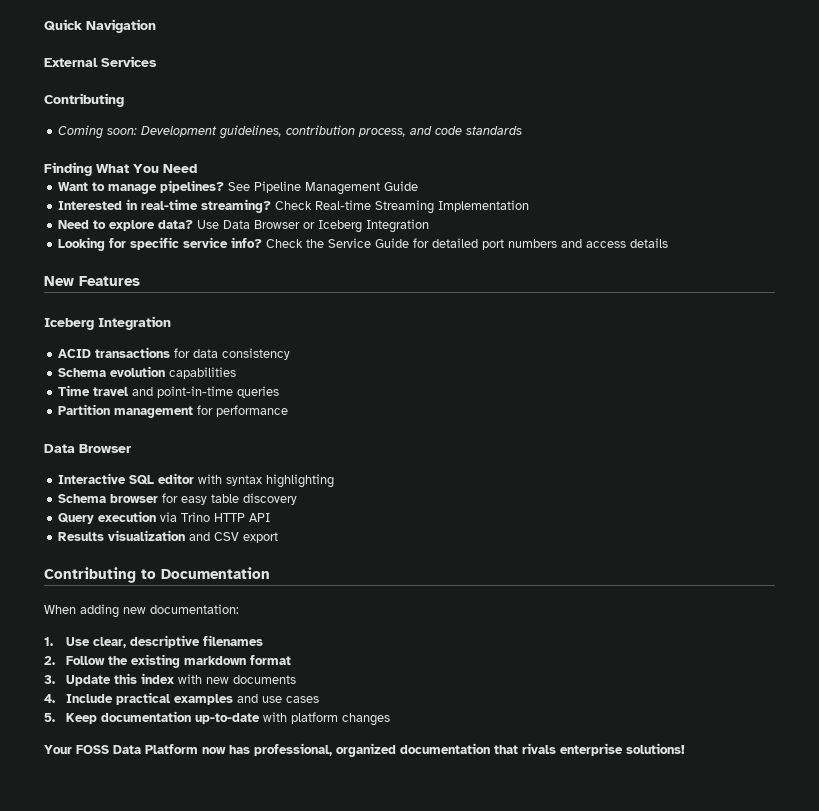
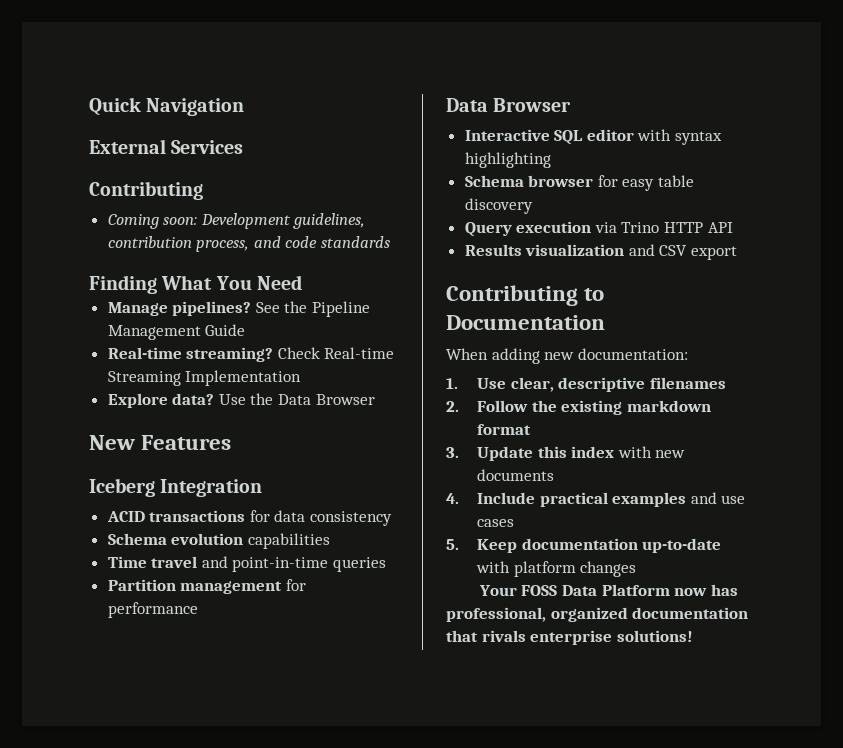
- Want to manage pipelines?
+ Manage pipelines?
- See Pipeline Management Guide
+ See the Pipeline Management Guide
- Interested in real-time streaming?
+ Real-time streaming?
- Need to explore data?
+ Explore data?
- Use Data Browser or Iceberg Integration
- Looking for specific service info? Check the Service Guide for detailed port numbers and access details
+ Use the Data Browser

